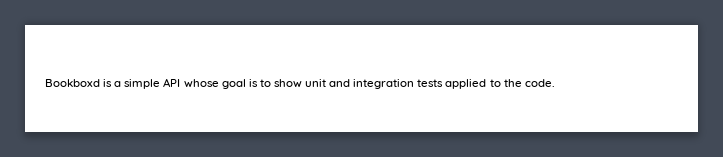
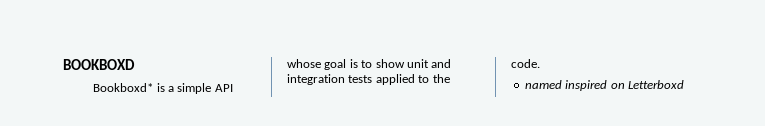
- Bookboxd is a simple API whose goal is to show unit and integration tests applied to the code.
+ BOOKBOXD
+ Bookboxd* is a simple API whose goal is to show unit and integration tests applied to the code.
+ named inspired on Letterboxd

